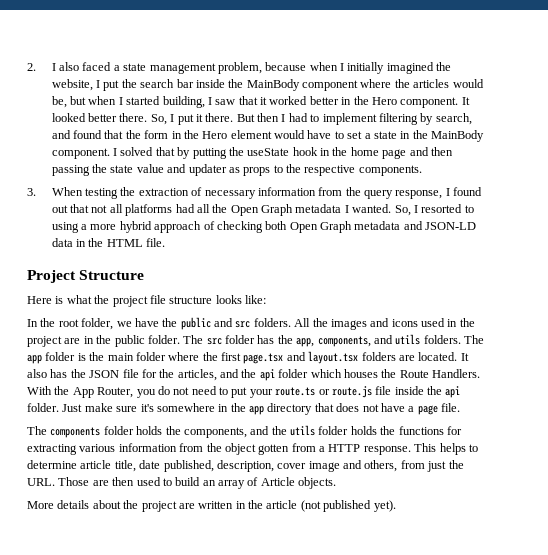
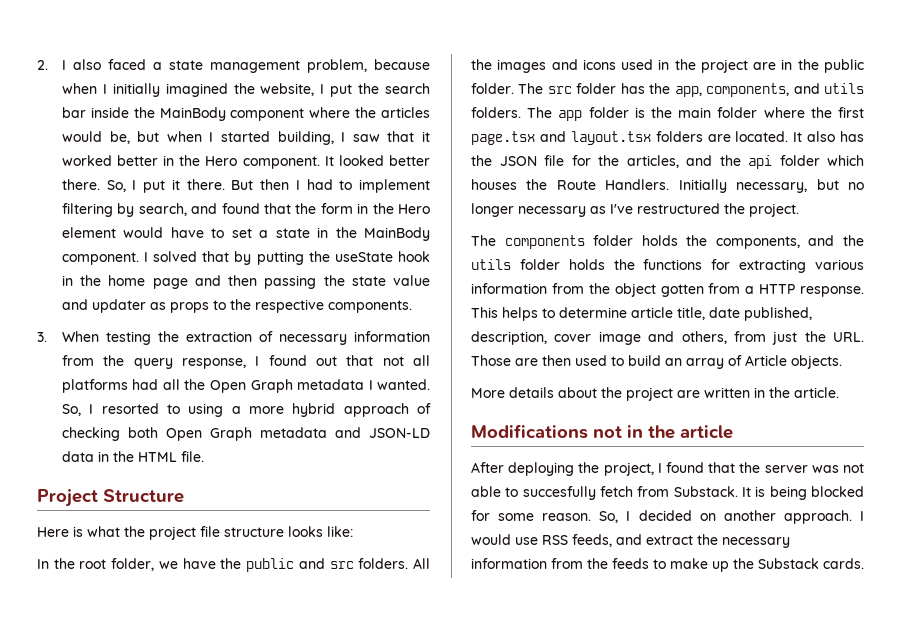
- With the App Router, you do not need to put your route.ts or route.js file inside the api folder. Just make sure it's somewhere in the app directory that does not have a page file.
+ Initially necessary, but no longer necessary as I've restructured the project.
- More details about the project are written in the article (not published yet).
+ More details about the project are written in the article.
+ Modifications not in the article
+ After deploying the project, I found that the server was not able to succesfully fetch from Substack. It is being blocked for some reason. So, I decided on another approach. I would use RSS feeds, and extract the necessary information from the feeds to make up the Substack cards.

